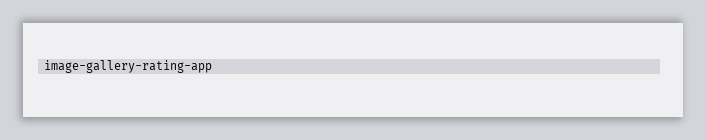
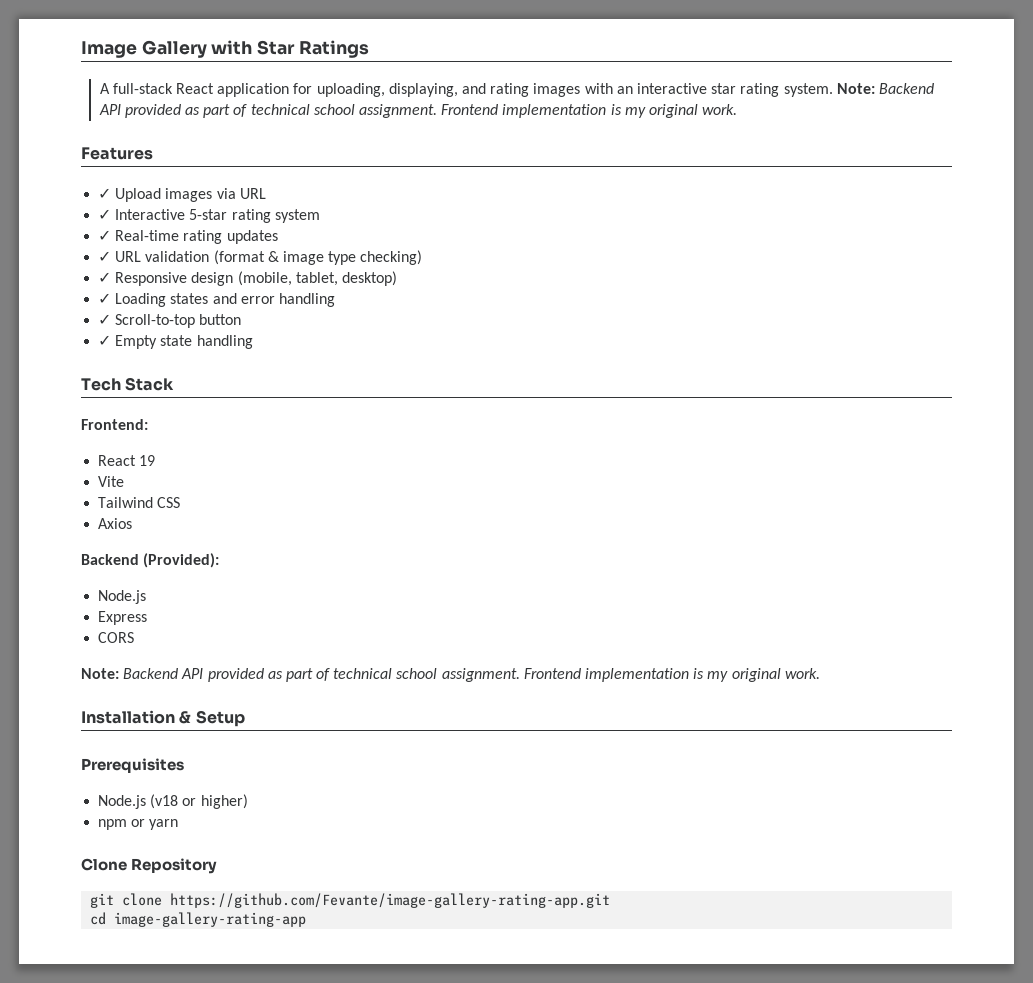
- image-gallery-rating-app
+ Image Gallery with Star Ratings
+ A full-stack React application for uploading, displaying, and rating images with an interactive star rating system. Note: Backend API provided as part of technical school assignment. Frontend implementation is my original work.
+ Features
+ ✓ Upload images via URL
+ ✓ Interactive 5-star rating system
+ ✓ Real-time rating updates
+ ✓ URL validation (format & image type checking)
+ ✓ Responsive design (mobile, tablet, desktop)
+ ✓ Loading states and error handling
+ ✓ Scroll-to-top button
+ ✓ Empty state handling
+ Tech Stack
+ Frontend:
+ React 19
+ Vite
+ Tailwind CSS
+ Axios
+ Backend (Provided):
+ Node.js
+ Express
+ CORS
+ Note: Backend API provided as part of technical school assignment. Frontend implementation is my original work.
+ Installation & Setup
+ Prerequisites
+ Node.js (v18 or higher)
+ npm or yarn
+ Clone Repository
+ git clone https://github.com/Fevante/image-gallery-rating-app.git
+ cd image-gallery-rating-app

